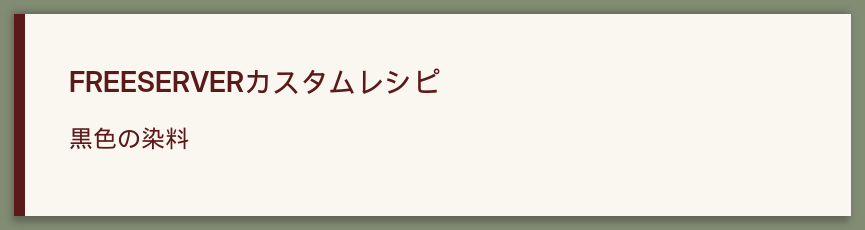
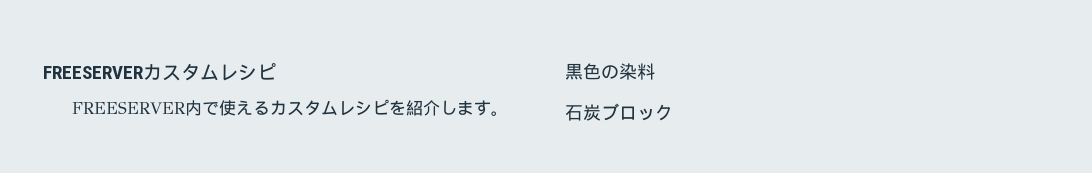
+ FREESERVER内で使えるカスタムレシピを紹介します。
+ 石炭ブロック

